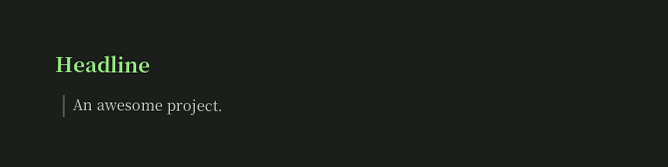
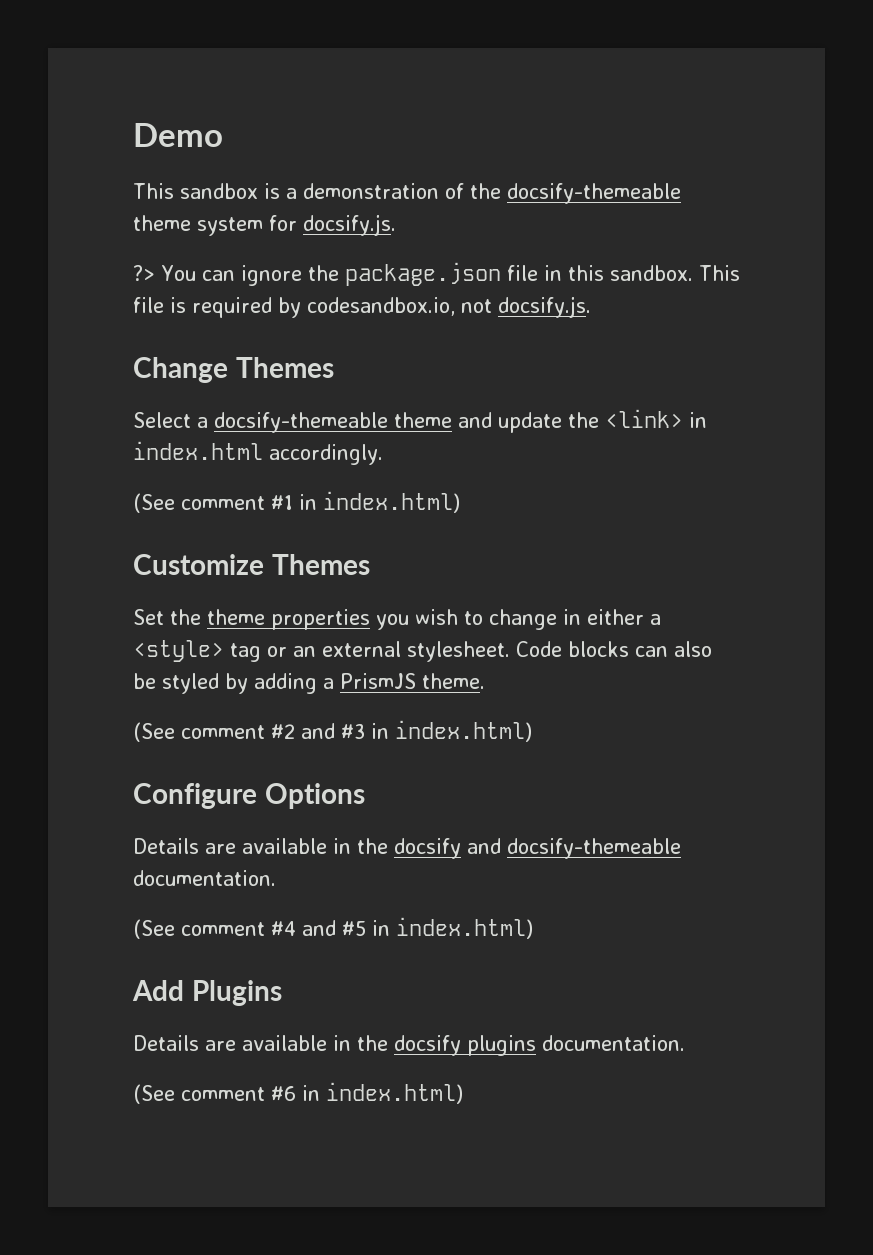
- Headline
- An awesome project.
+ Demo
+ This sandbox is a demonstration of the docsify-themeable theme system for docsify.js.
+ ?> You can ignore the package.json file in this sandbox. This file is required by codesandbox.io, not docsify.js.
+ Change Themes
+ Select a docsify-themeable theme and update the <link> in index.html accordingly.
+ (See comment #1 in index.html)
+ Customize Themes
+ Set the theme properties you wish to change in either a <style> tag or an external stylesheet. Code blocks can also be styled by adding a PrismJS theme.
+ (See comment #2 and #3 in index.html)
+ Configure Options
+ Details are available in the docsify and docsify-themeable documentation.
+ (See comment #4 and #5 in index.html)
+ Add Plugins
+ Details are available in the docsify plugins documentation.
+ (See comment #6 in index.html)

